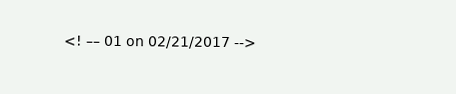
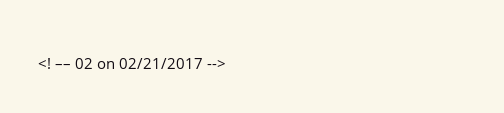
- –– 01 on 02/21/2017 -->
+ –– 02 on 02/21/2017 -->

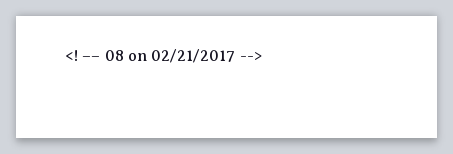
- –– 02 on 02/21/2017 -->
+ –– 08 on 02/21/2017 -->

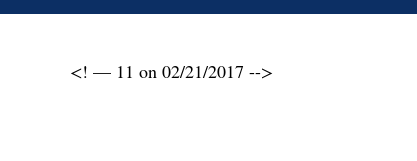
- –– 08 on 02/21/2017 -->
+ –– 11 on 02/21/2017 -->

